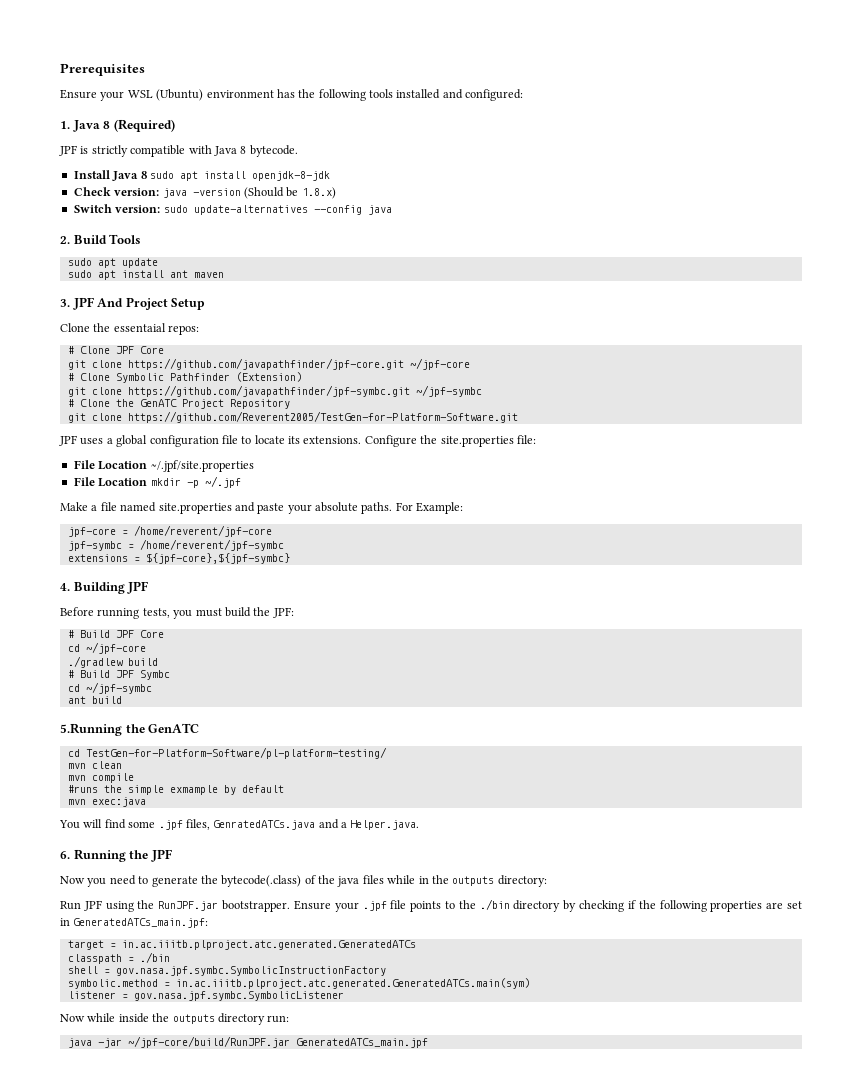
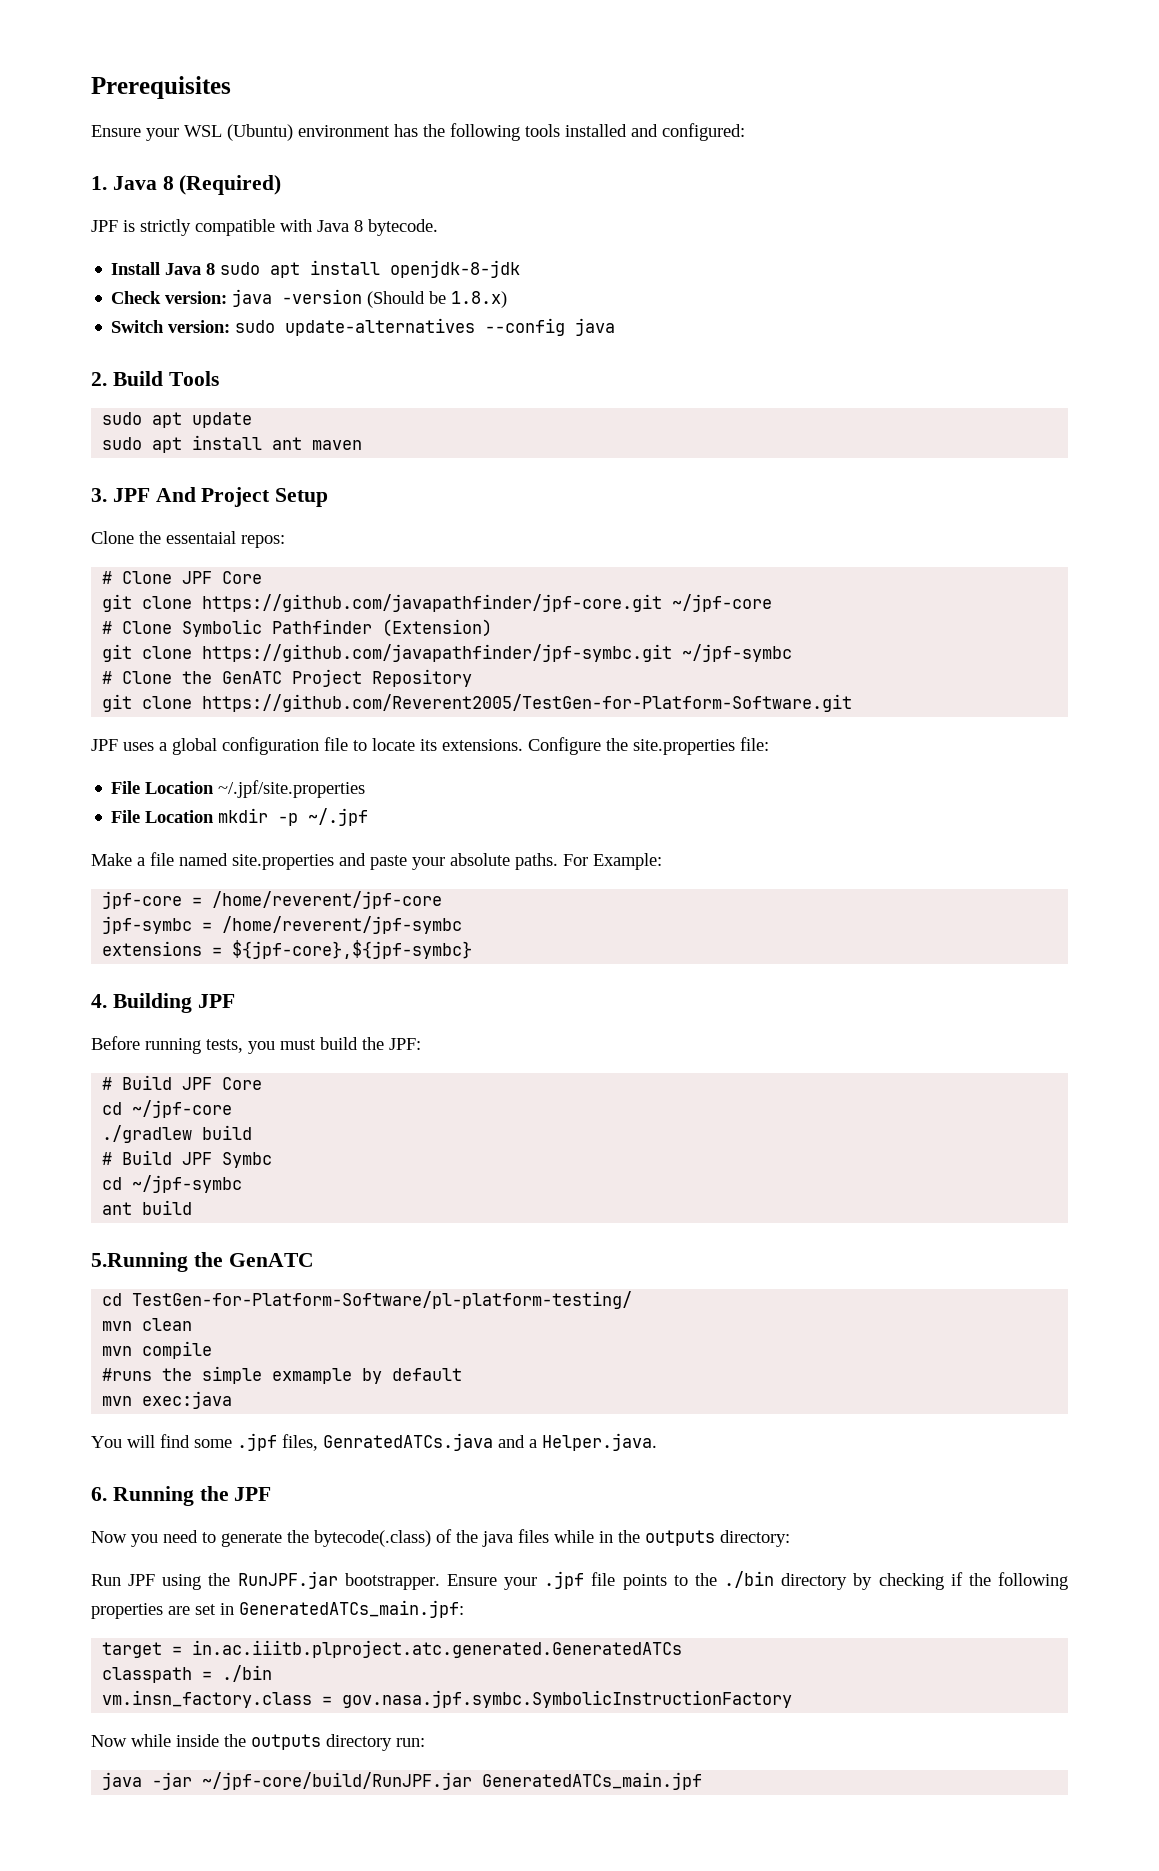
- shell = gov.nasa.jpf.symbc.SymbolicInstructionFactory
+ vm.insn_factory.class = gov.nasa.jpf.symbc.SymbolicInstructionFactory
- symbolic.method = in.ac.iiitb.plproject.atc.generated.GeneratedATCs.main(sym)
- listener = gov.nasa.jpf.symbc.SymbolicListener

